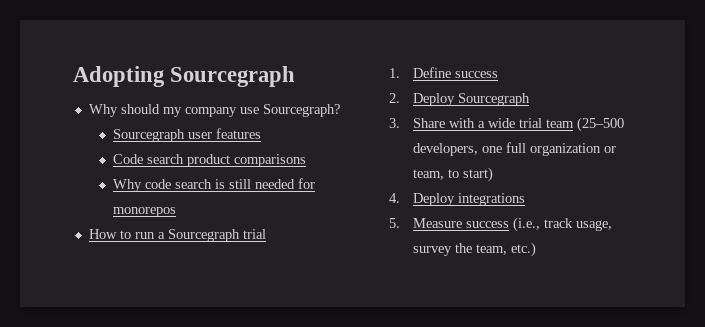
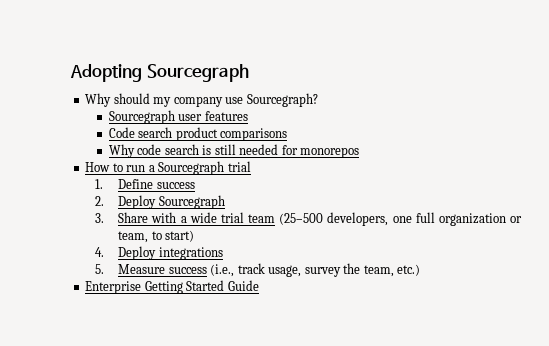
+ Enterprise Getting Started Guide

